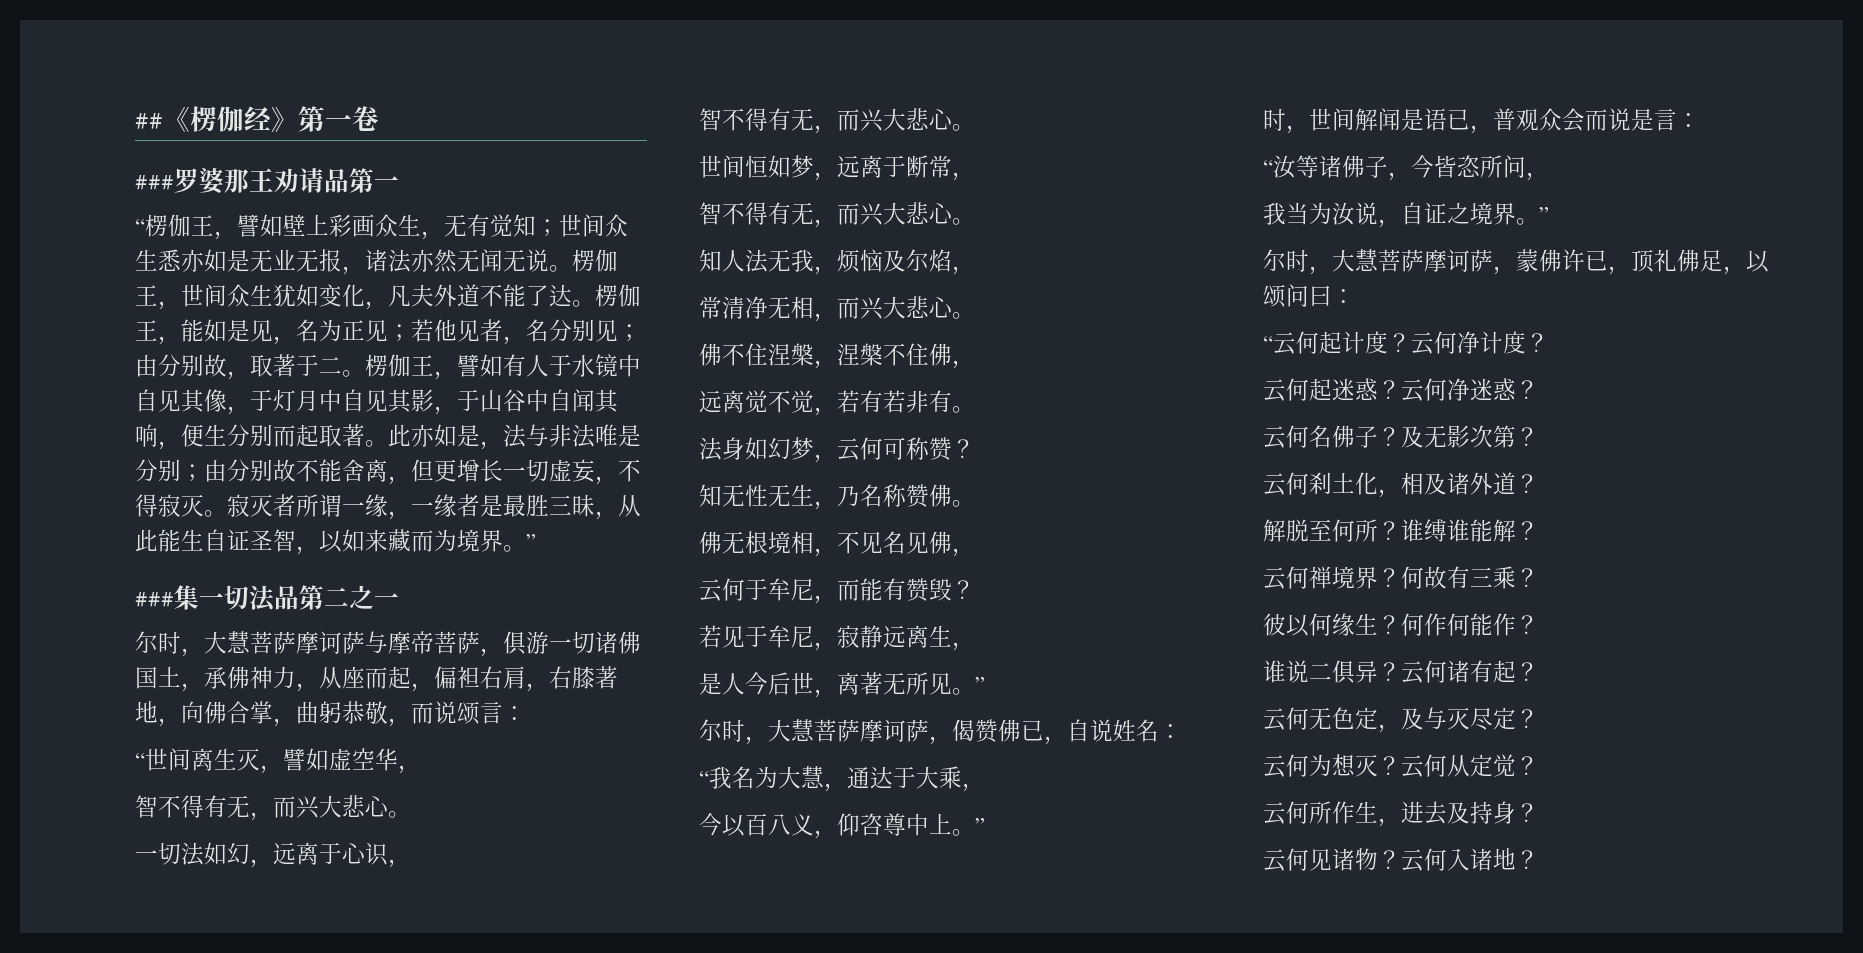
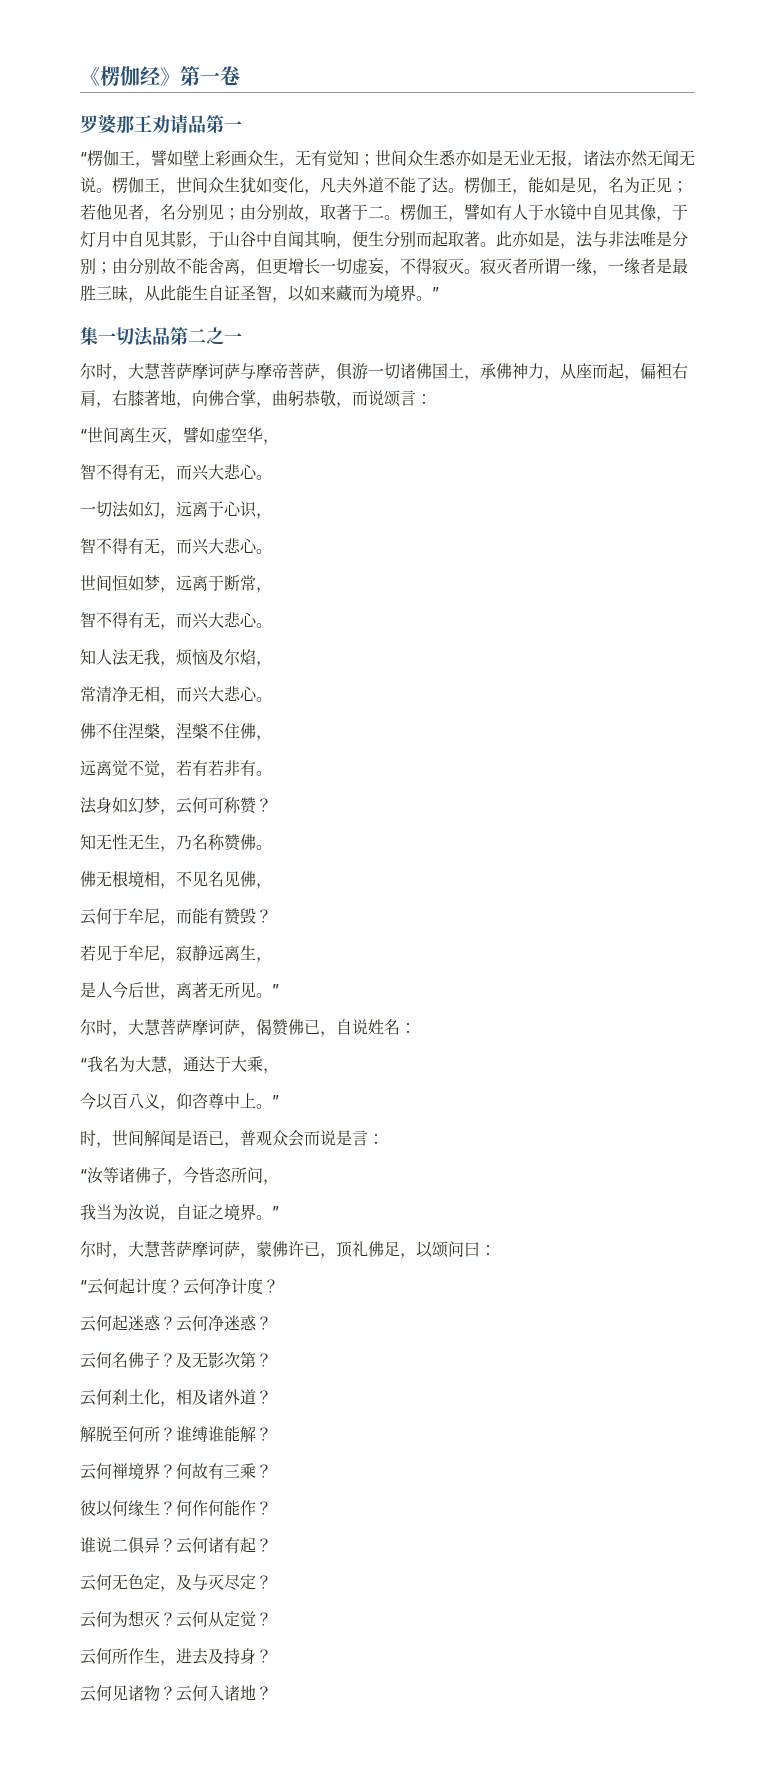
- ##《楞伽经》第一卷
+ 《楞伽经》第一卷
- ###罗婆那王劝请品第一
+ 罗婆那王劝请品第一
- ###集一切法品第二之一
+ 集一切法品第二之一

